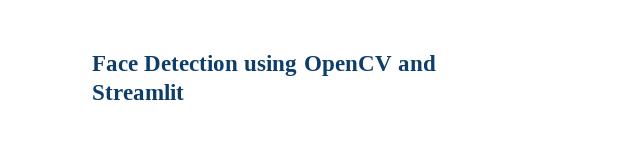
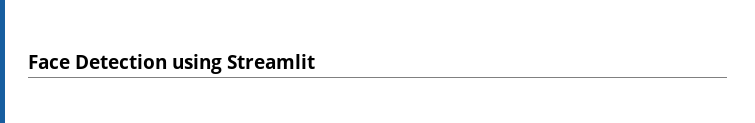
- Face Detection using OpenCV and Streamlit
+ Face Detection using Streamlit

